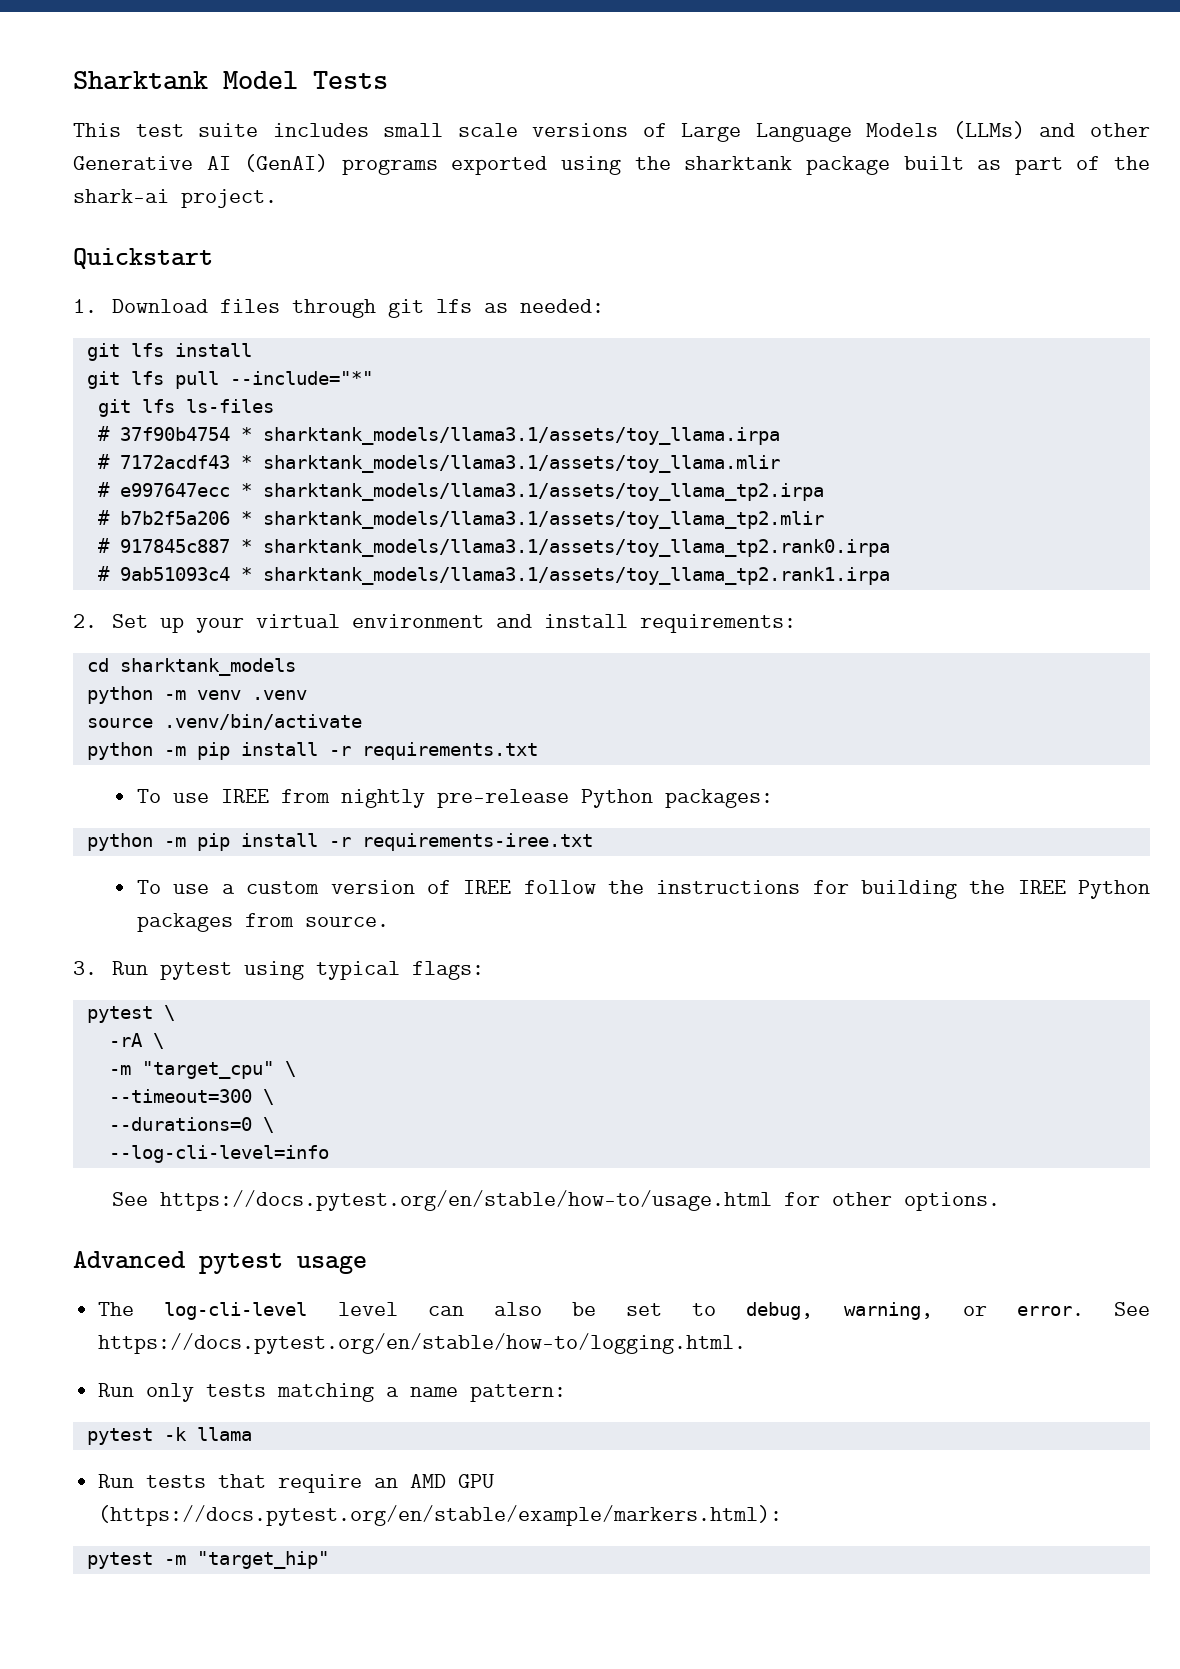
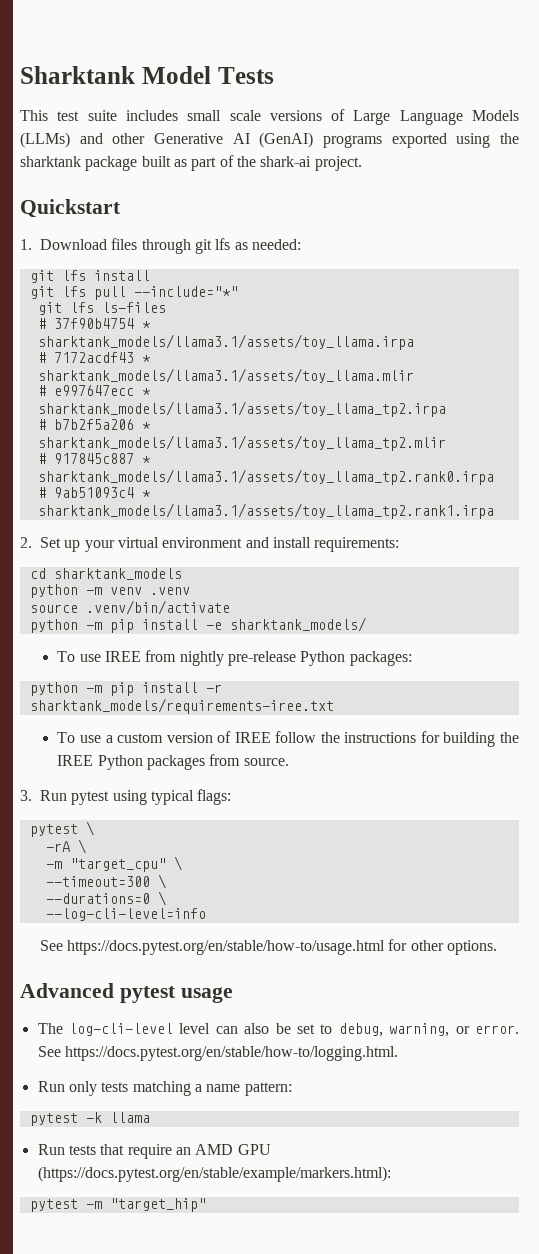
- python -m pip install -r requirements.txt
+ python -m pip install -e sharktank_models/
- python -m pip install -r requirements-iree.txt
+ python -m pip install -r sharktank_models/requirements-iree.txt

